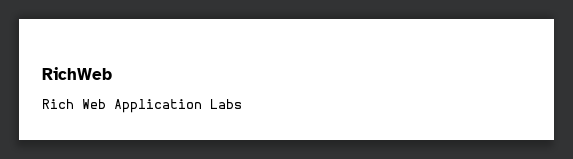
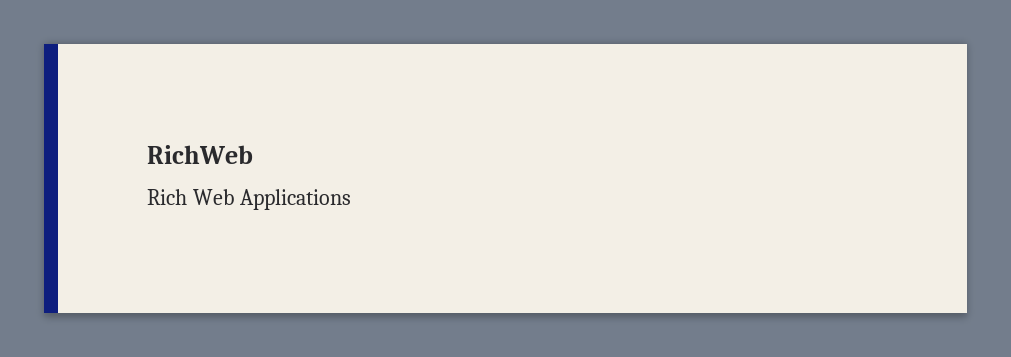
- Rich Web Application Labs
+ Rich Web Applications

